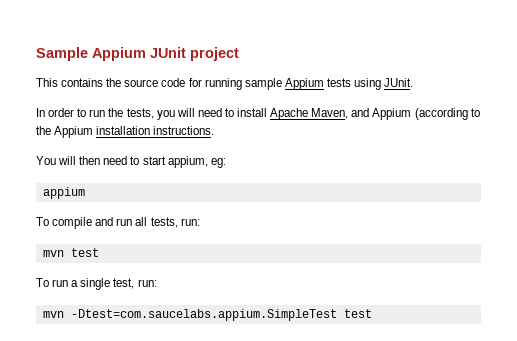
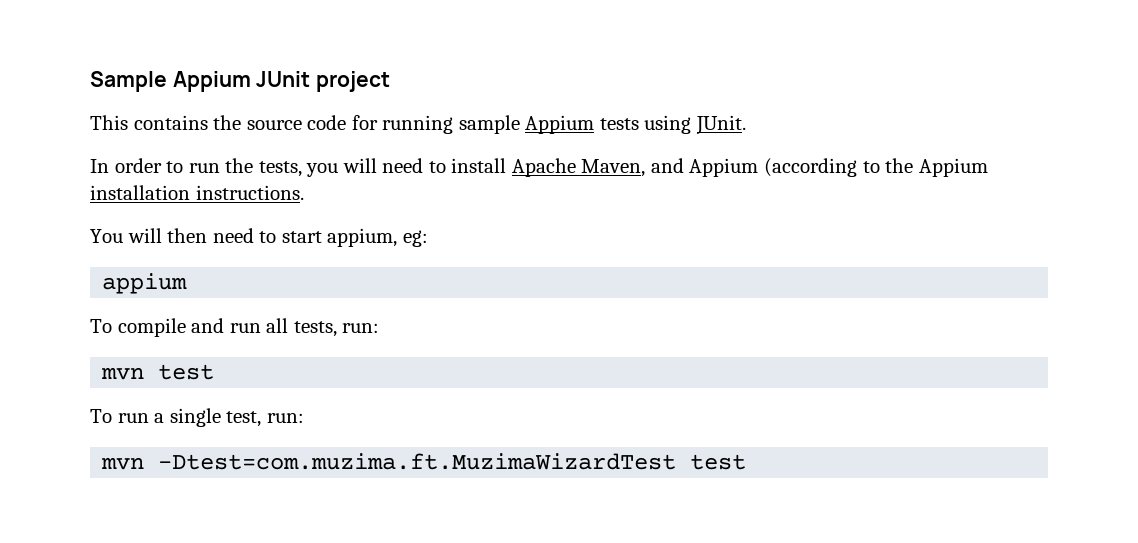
- mvn -Dtest=com.saucelabs.appium.SimpleTest test
+ mvn -Dtest=com.muzima.ft.MuzimaWizardTest test

